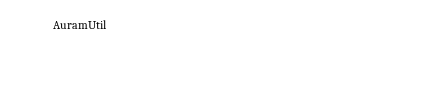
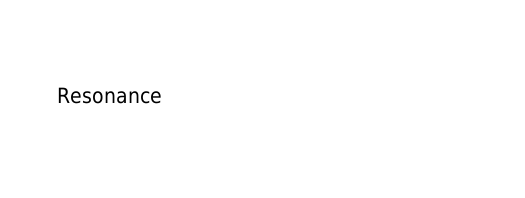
- AuramUtil
+ Resonance

